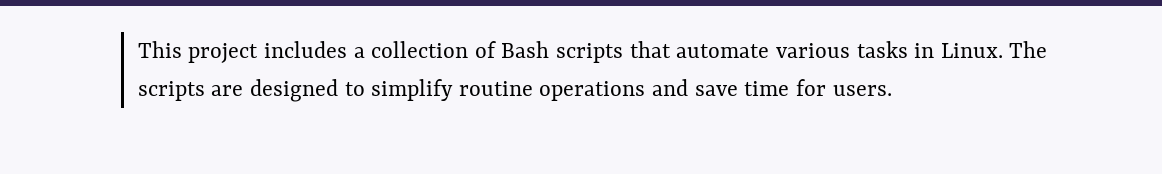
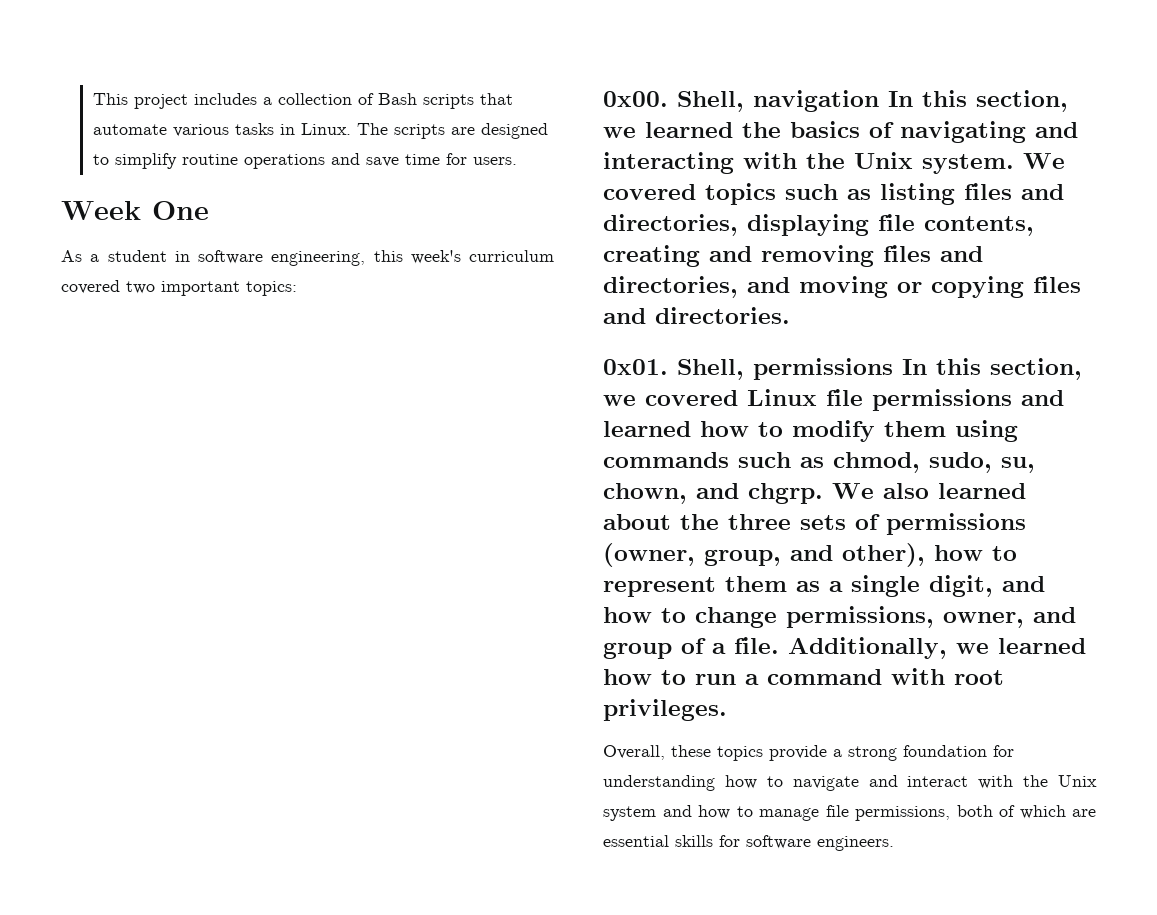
+ Week One
+ As a student in software engineering, this week's curriculum covered two important topics:
+ 0x00. Shell, navigation In this section, we learned the basics of navigating and interacting with the Unix system. We covered topics such as listing files and directories, displaying file contents, creating and removing files and directories, and moving or copying files and directories.
+ 0x01. Shell, permissions In this section, we covered Linux file permissions and learned how to modify them using commands such as chmod, sudo, su, chown, and chgrp. We also learned about the three sets of permissions (owner, group, and other), how to represent them as a single digit, and how to change permissions, owner, and group of a file. Additionally, we learned how to run a command with root privileges.
+ Overall, these topics provide a strong foundation for understanding how to navigate and interact with the Unix system and how to manage file permissions, both of which are essential skills for software engineers.

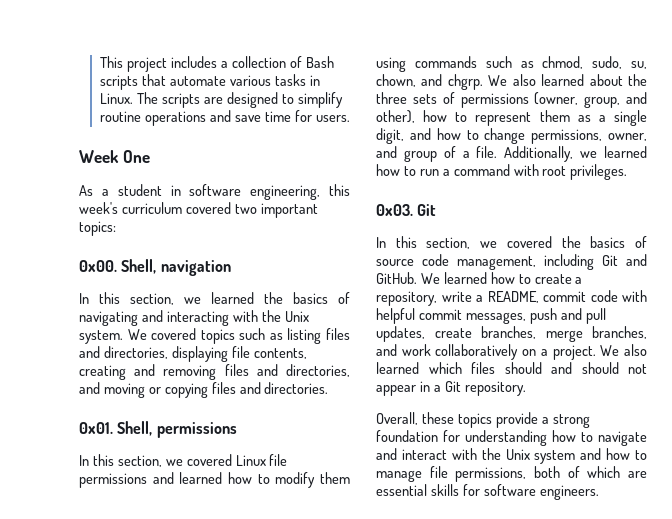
- Shell, navigation In this section, we learned the basics of navigating and interacting with the Unix system.
+ Shell, navigation
+ In this section, we learned the basics of navigating and interacting with the Unix system.
- Shell, permissions In this section, we covered Linux file permissions and learned how to modify them using commands such as chmod, sudo, su, chown, and chgrp.
+ Shell, permissions
+ In this section, we covered Linux file permissions and learned how to modify them using commands such as chmod, sudo, su, chown, and chgrp.
+ 0x03. Git
+ In this section, we covered the basics of source code management, including Git and GitHub. We learned how to create a repository, write a README, commit code with helpful commit messages, push and pull updates, create branches, merge branches, and work collaboratively on a project. We also learned which files should and should not appear in a Git repository.

